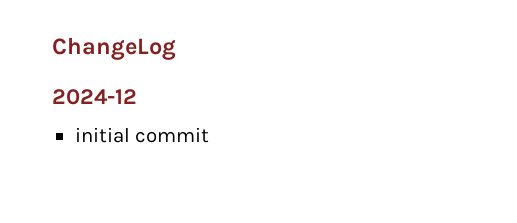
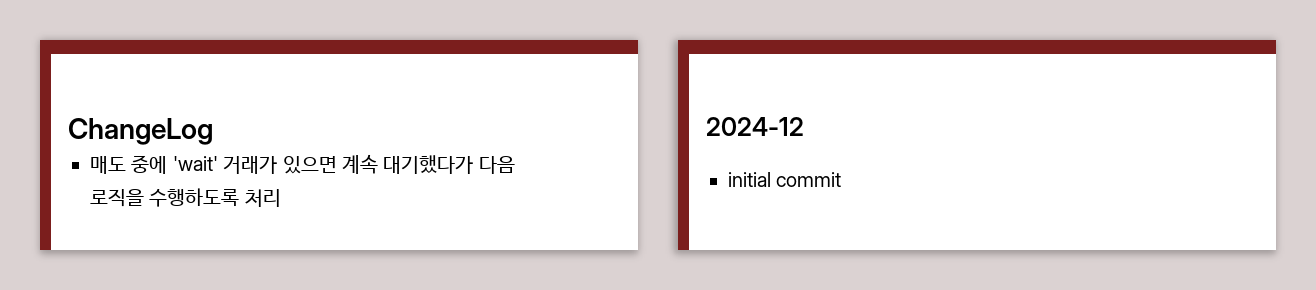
+ 매도 중에 'wait' 거래가 있으면 계속 대기했다가 다음 로직을 수행하도록 처리

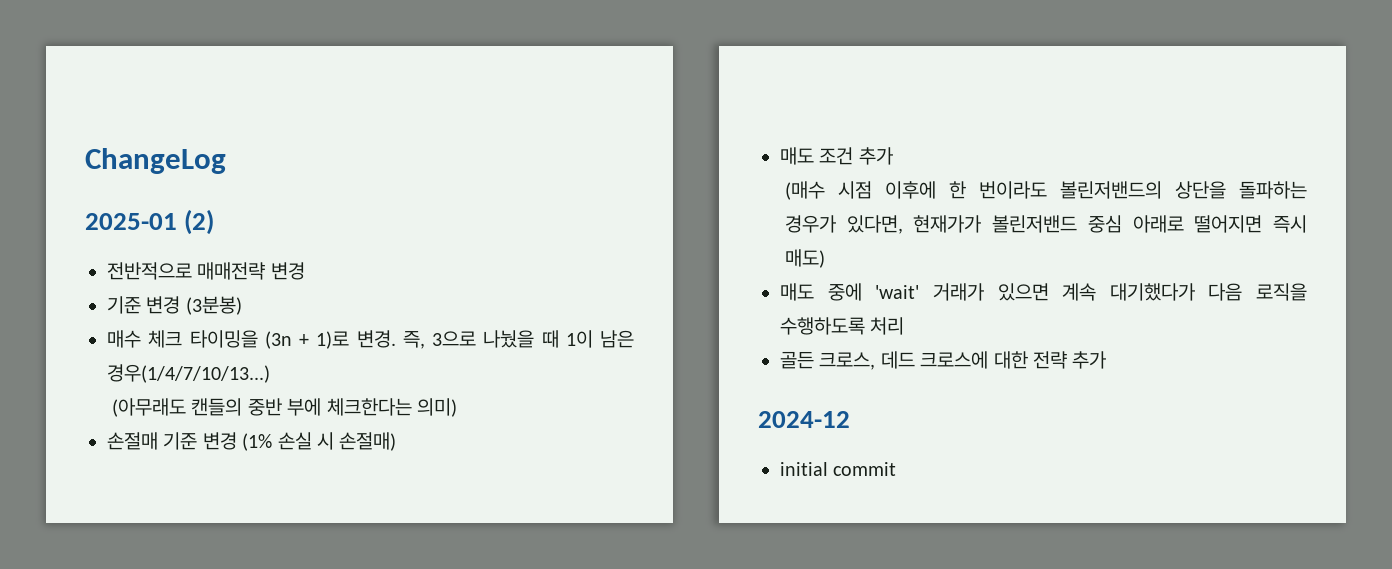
+ 2025-01 (2)
+ 전반적으로 매매전략 변경
+ 기준 변경 (3분봉)
+ 매수 체크 타이밍을 (3n + 1)로 변경. 즉, 3으로 나눴을 때 1이 남은 경우(1/4/7/10/13...)
+ (아무래도 캔들의 중반 부에 체크한다는 의미)
+ 손절매 기준 변경 (1% 손실 시 손절매)
+ 매도 조건 추가
+ (매수 시점 이후에 한 번이라도 볼린저밴드의 상단을 돌파하는 경우가 있다면, 현재가가 볼린저밴드 중심 아래로 떨어지면 즉시 매도)
+ 골든 크로스, 데드 크로스에 대한 전략 추가

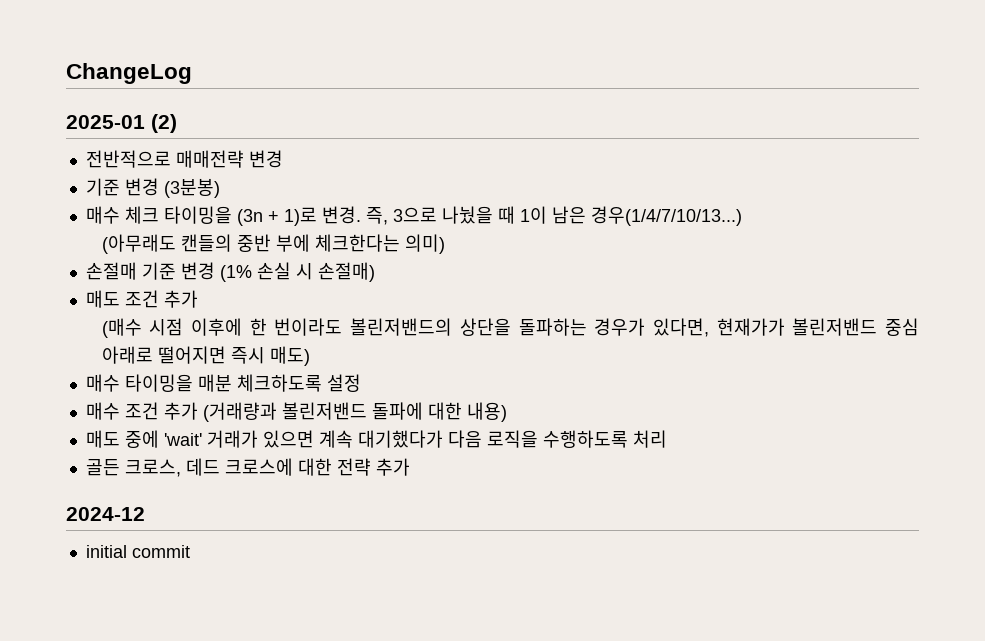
+ 매수 타이밍을 매분 체크하도록 설정
+ 매수 조건 추가 (거래량과 볼린저밴드 돌파에 대한 내용)

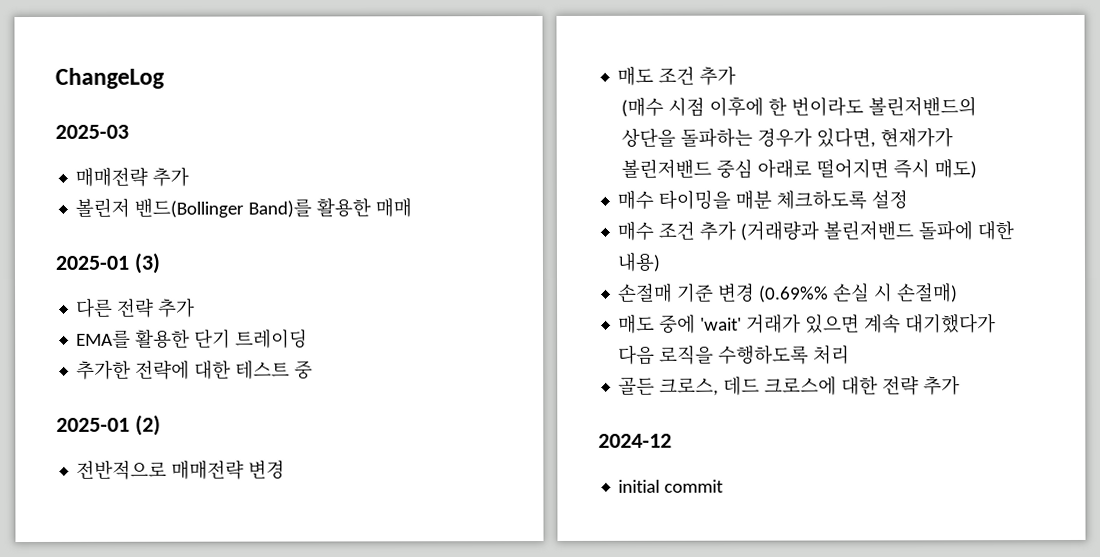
+ 2025-03
+ 매매전략 추가
+ 볼린저 밴드(Bollinger Band)를 활용한 매매
+ 2025-01 (3)
+ 다른 전략 추가
+ EMA를 활용한 단기 트레이딩
+ 추가한 전략에 대한 테스트 중
- 기준 변경 (3분봉)
- 매수 체크 타이밍을 (3n + 1)로 변경. 즉, 3으로 나눴을 때 1이 남은 경우(1/4/7/10/13...)
- (아무래도 캔들의 중반 부에 체크한다는 의미)
- 손절매 기준 변경 (1% 손실 시 손절매)
+ 손절매 기준 변경 (0.69%% 손실 시 손절매)

